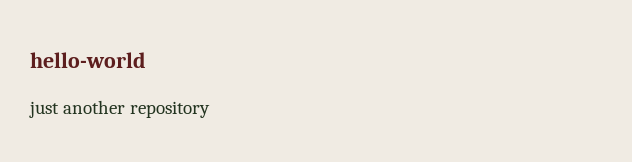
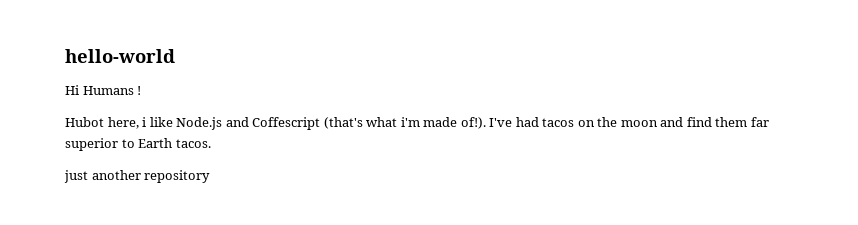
+ Hi Humans !
+ Hubot here, i like Node.js and Coffescript (that's what i'm made of!). I've had tacos on the moon and find them far superior to Earth tacos.

